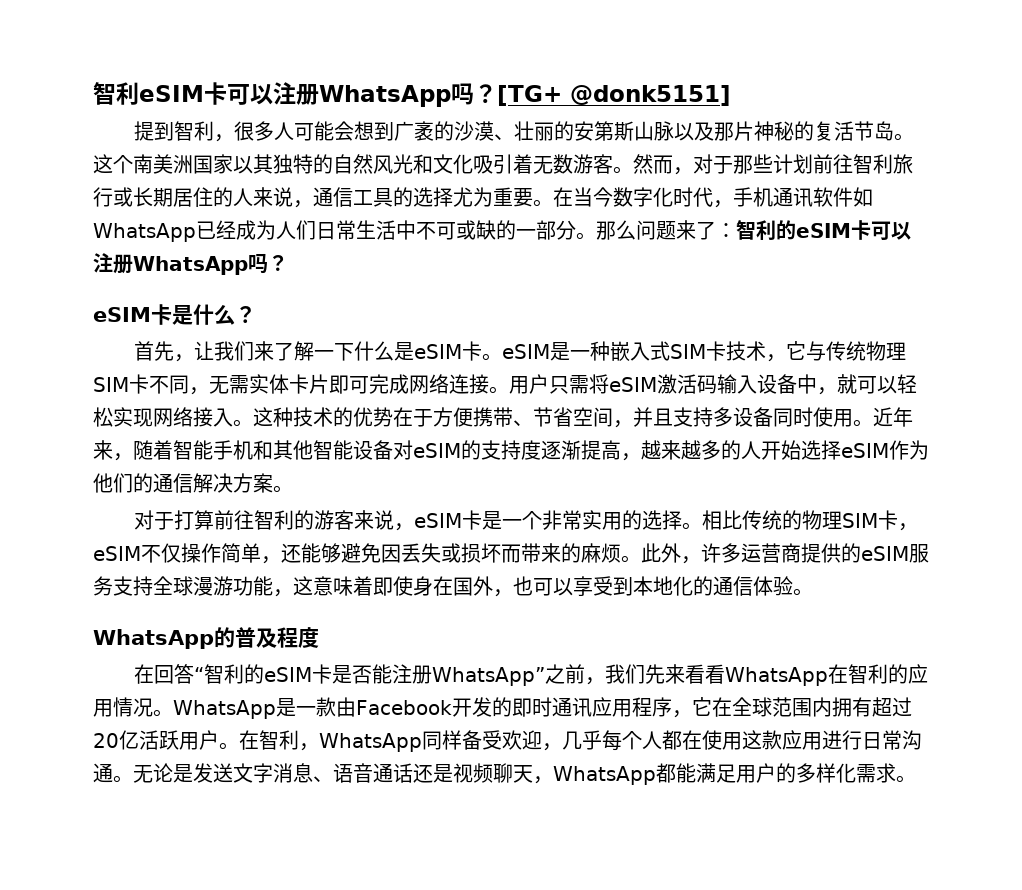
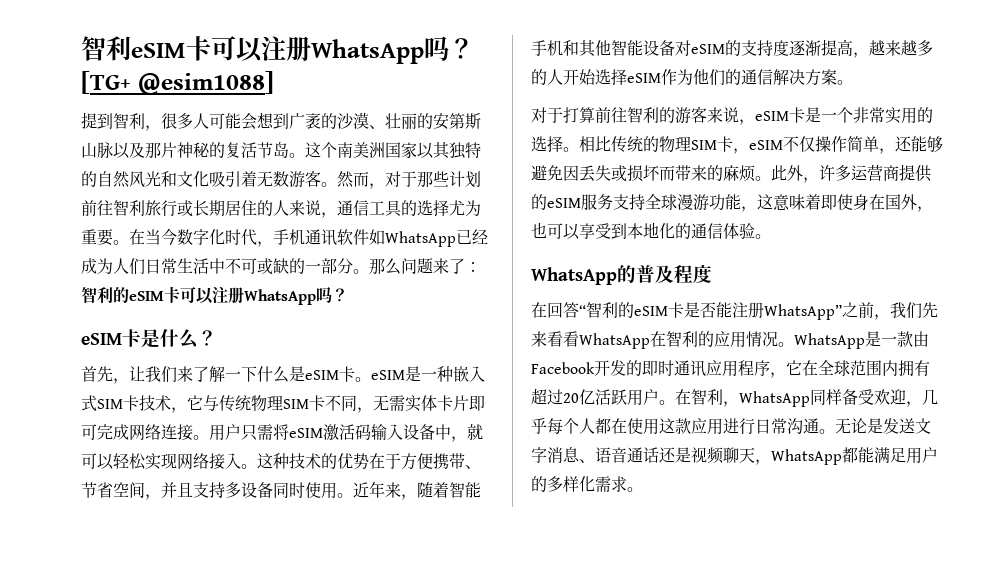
- [TG+ @donk5151]
+ [TG+ @esim1088]

